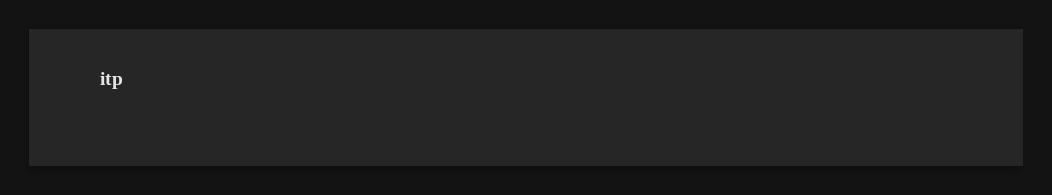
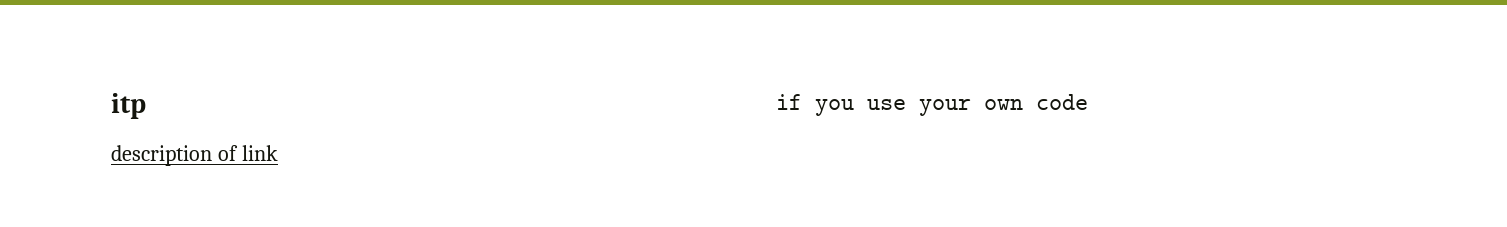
+ description of link
+ if you use your own code

